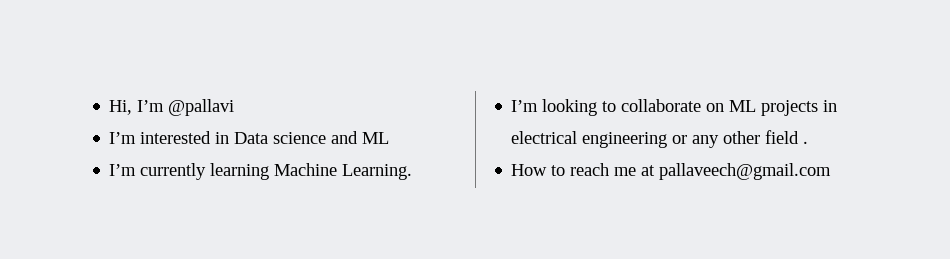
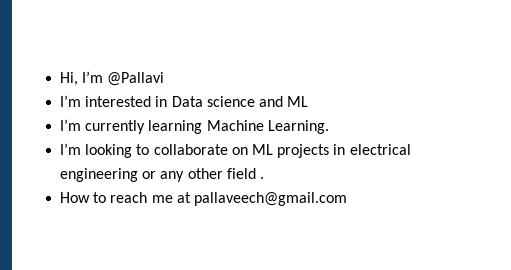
- Hi, I’m @pallavi
+ Hi, I’m @Pallavi

